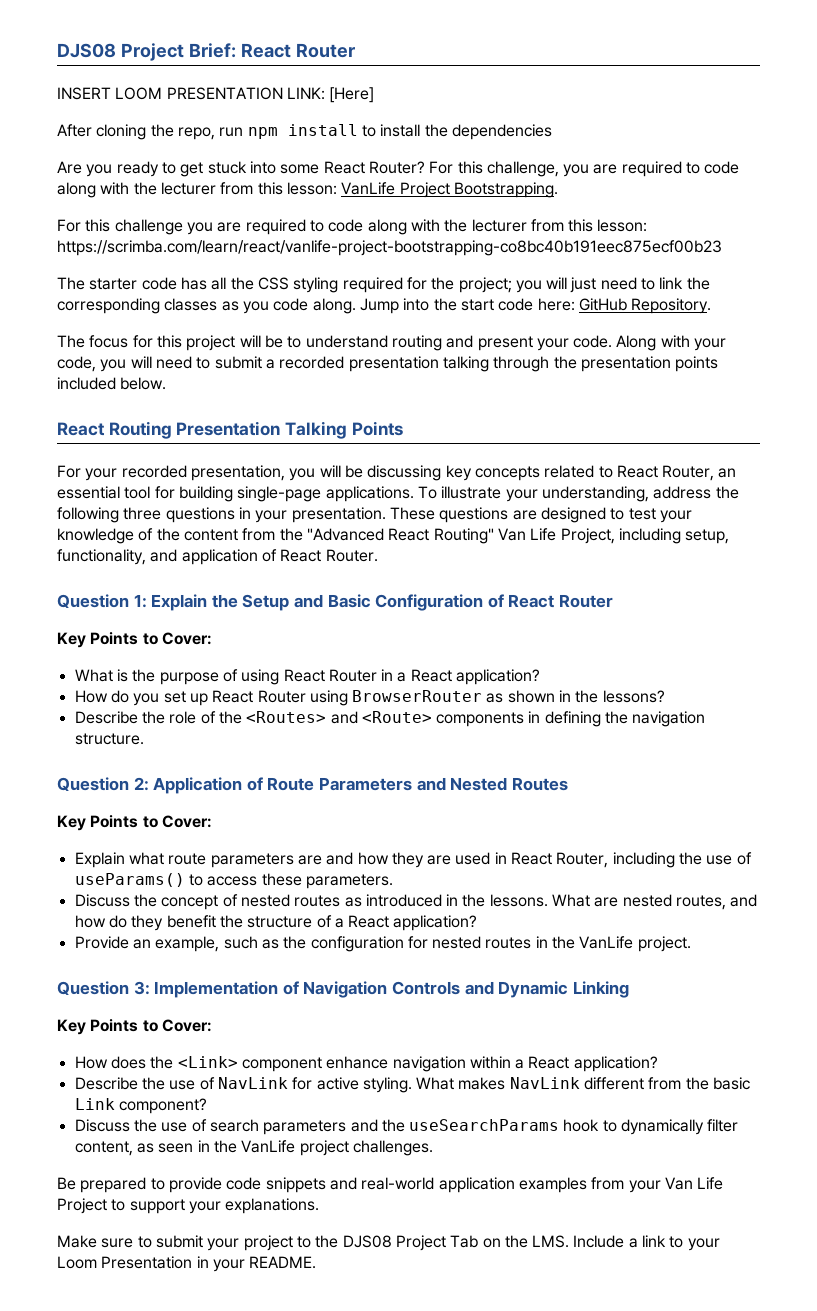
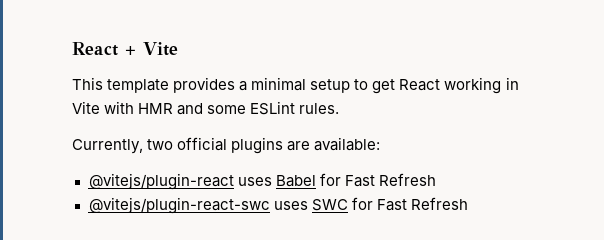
- DJS08 Project Brief: React Router
- INSERT LOOM PRESENTATION LINK: [Here]
- After cloning the repo, run npm install to install the dependencies
- Are you ready to get stuck into some React Router? For this challenge, you are required to code along with the lecturer from this lesson: VanLife Project Bootstrapping.
- For this challenge you are required to code along with the lecturer from this lesson: https://scrimba.com/learn/react/vanlife-project-bootstrapping-co8bc40b191eec875ecf00b23
- The starter code has all the CSS styling required for the project; you will just need to link the corresponding classes as you code along. Jump into the start code here: GitHub Repository.
- The focus for this project will be to understand routing and present your code. Along with your code, you will need to submit a recorded presentation talking through the presentation points included below.
- React Routing Presentation Talking Points
- For your recorded presentation, you will be discussing key concepts related to React Router, an essential tool for building single-page applications. To illustrate your understanding, address the following three questions in your presentation. These questions are designed to test your knowledge of the content from the "Advanced React Routing" Van Life Project, including setup, functionality, and application of React Router.
- Question 1: Explain the Setup and Basic Configuration of React Router
- Key Points to Cover:
- What is the purpose of using React Router in a React application?
- How do you set up React Router using BrowserRouter as shown in the lessons?
- Describe the role of the <Routes> and <Route> components in defining the navigation structure.
- Question 2: Application of Route Parameters and Nested Routes
- Key Points to Cover:
- Explain what route parameters are and how they are used in React Router, including the use of useParams() to access these parameters.
- Discuss the concept of nested routes as introduced in the lessons. What are nested routes, and how do they benefit the structure of a React application?
- Provide an example, such as the configuration for nested routes in the VanLife project.
- Question 3: Implementation of Navigation Controls and Dynamic Linking
- Key Points to Cover:
- How does the <Link> component enhance navigation within a React application?
- Describe the use of NavLink for active styling. What makes NavLink different from the basic Link component?
- Discuss the use of search parameters and the useSearchParams hook to dynamically filter content, as seen in the VanLife project challenges.
- Be prepared to provide code snippets and real-world application examples from your Van Life Project to support your explanations.
- Make sure to submit your project to the DJS08 Project Tab on the LMS. Include a link to your Loom Presentation in your README.
+ React + Vite
+ This template provides a minimal setup to get React working in Vite with HMR and some ESLint rules.
+ Currently, two official plugins are available:
+ @vitejs/plugin-react uses Babel for Fast Refresh
+ @vitejs/plugin-react-swc uses SWC for Fast Refresh

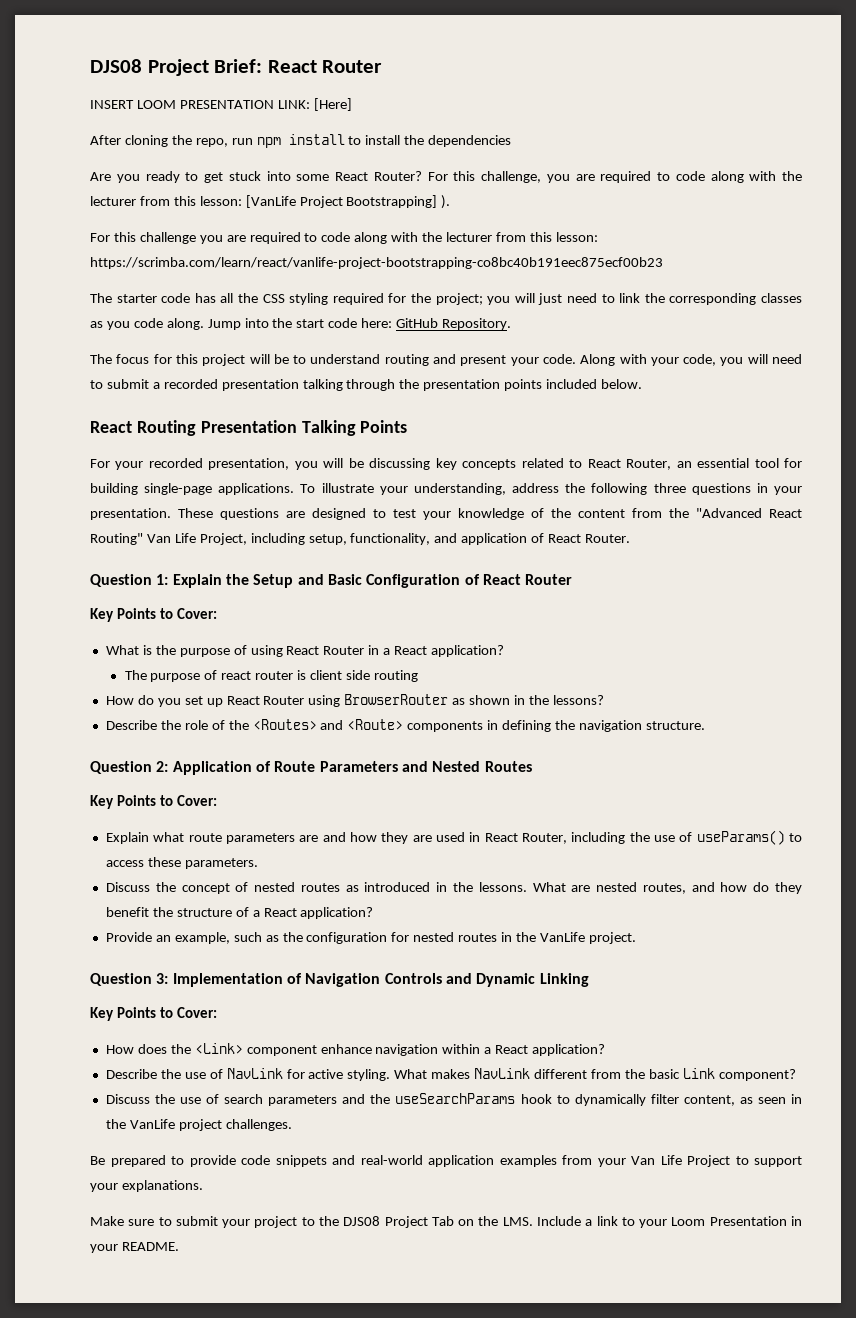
- React + Vite
- This template provides a minimal setup to get React working in Vite with HMR and some ESLint rules.
- Currently, two official plugins are available:
- @vitejs/plugin-react uses Babel for Fast Refresh
- @vitejs/plugin-react-swc uses SWC for Fast Refresh
+ DJS08 Project Brief: React Router
+ INSERT LOOM PRESENTATION LINK: [Here]
+ After cloning the repo, run npm install to install the dependencies
+ Are you ready to get stuck into some React Router? For this challenge, you are required to code along with the lecturer from this lesson: [VanLife Project Bootstrapping] ).
+ For this challenge you are required to code along with the lecturer from this lesson: https://scrimba.com/learn/react/vanlife-project-bootstrapping-co8bc40b191eec875ecf00b23
+ The starter code has all the CSS styling required for the project; you will just need to link the corresponding classes as you code along. Jump into the start code here: GitHub Repository.
+ The focus for this project will be to understand routing and present your code. Along with your code, you will need to submit a recorded presentation talking through the presentation points included below.
+ React Routing Presentation Talking Points
+ For your recorded presentation, you will be discussing key concepts related to React Router, an essential tool for building single-page applications. To illustrate your understanding, address the following three questions in your presentation. These questions are designed to test your knowledge of the content from the "Advanced React Routing" Van Life Project, including setup, functionality, and application of React Router.
+ Question 1: Explain the Setup and Basic Configuration of React Router
+ Key Points to Cover:
+ What is the purpose of using React Router in a React application?
+ The purpose of react router is client side routing
+ How do you set up React Router using BrowserRouter as shown in the lessons?
+ Describe the role of the <Routes> and <Route> components in defining the navigation structure.
+ Question 2: Application of Route Parameters and Nested Routes
+ Key Points to Cover:
+ Explain what route parameters are and how they are used in React Router, including the use of useParams() to access these parameters.
+ Discuss the concept of nested routes as introduced in the lessons. What are nested routes, and how do they benefit the structure of a React application?
+ Provide an example, such as the configuration for nested routes in the VanLife project.
+ Question 3: Implementation of Navigation Controls and Dynamic Linking
+ Key Points to Cover:
+ How does the <Link> component enhance navigation within a React application?
+ Describe the use of NavLink for active styling. What makes NavLink different from the basic Link component?
+ Discuss the use of search parameters and the useSearchParams hook to dynamically filter content, as seen in the VanLife project challenges.
+ Be prepared to provide code snippets and real-world application examples from your Van Life Project to support your explanations.
+ Make sure to submit your project to the DJS08 Project Tab on the LMS. Include a link to your Loom Presentation in your README.

